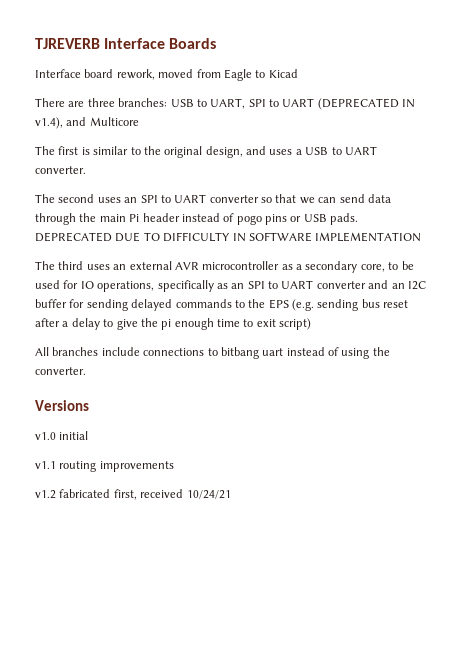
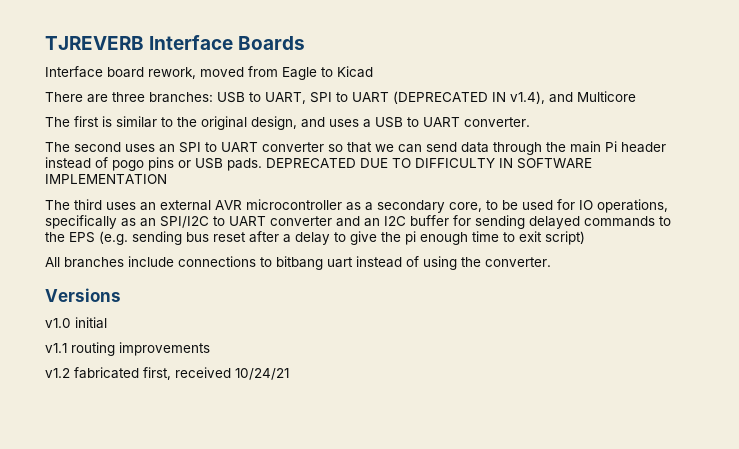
- The third uses an external AVR microcontroller as a secondary core, to be used for IO operations, specifically as an SPI to UART converter and an I2C buffer for sending delayed commands to the EPS (e.g. sending bus reset after a delay to give the pi enough time to exit script)
+ The third uses an external AVR microcontroller as a secondary core, to be used for IO operations, specifically as an SPI/I2C to UART converter and an I2C buffer for sending delayed commands to the EPS (e.g. sending bus reset after a delay to give the pi enough time to exit script)

